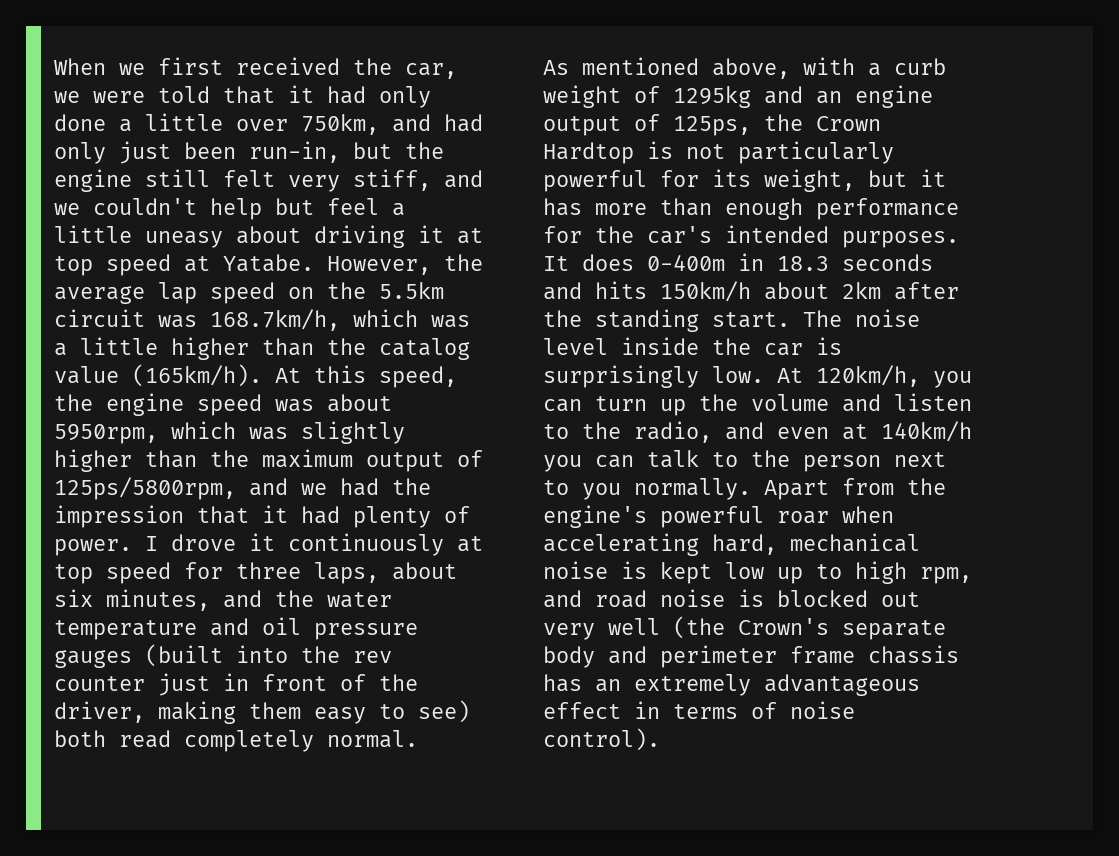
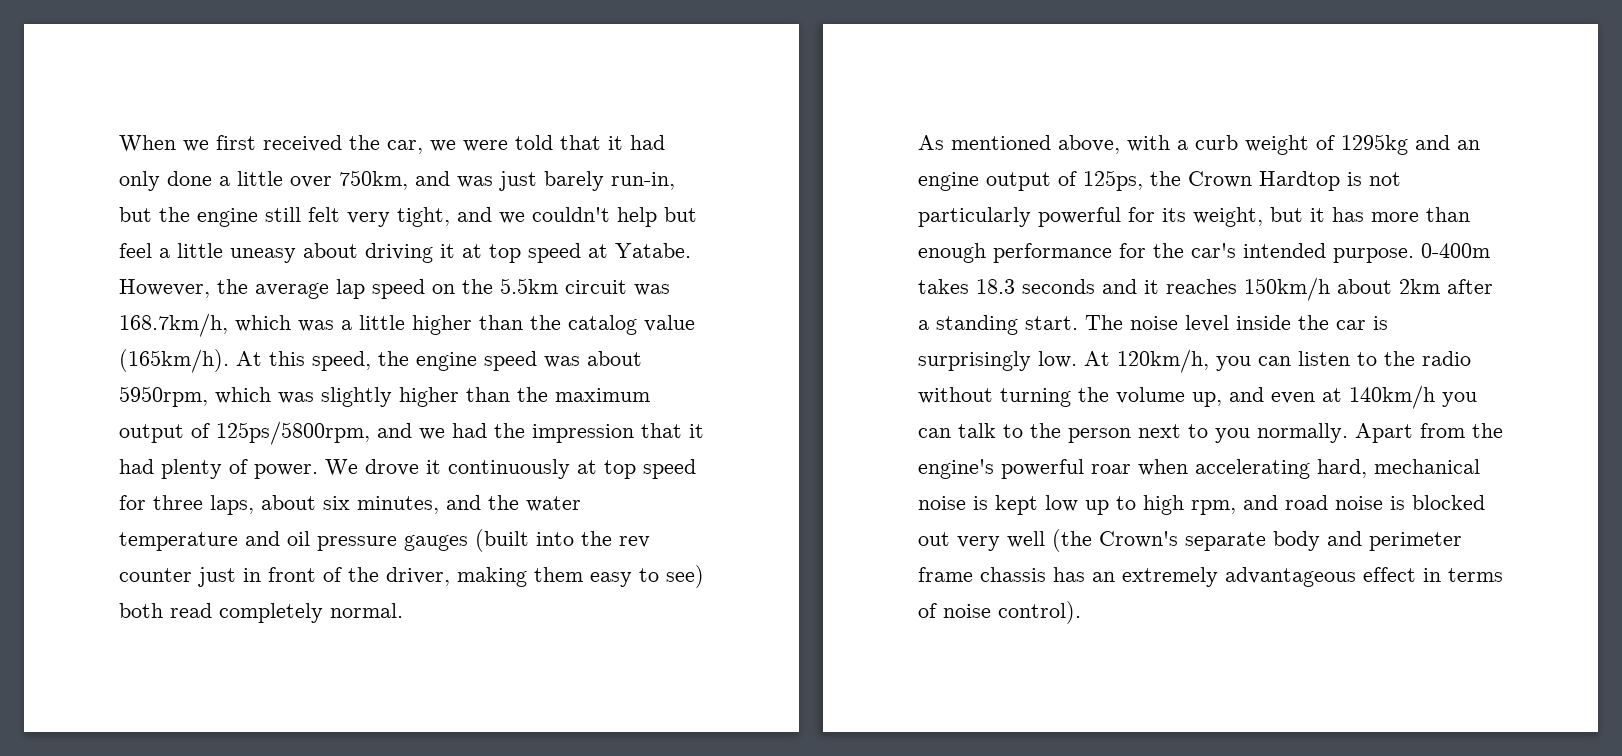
- When we first received the car, we were told that it had only done a little over 750km, and had only just been run-in, but the engine still felt very stiff, and we couldn't help but feel a little uneasy about driving it at top speed at Yatabe.
+ When we first received the car, we were told that it had only done a little over 750km, and was just barely run-in, but the engine still felt very tight, and we couldn't help but feel a little uneasy about driving it at top speed at Yatabe.
- I drove it continuously at top speed for three laps, about six minutes, and the water temperature and oil pressure gauges (built into the rev counter just in front of the driver, making them easy to see) both read completely normal.
+ We drove it continuously at top speed for three laps, about six minutes, and the water temperature and oil pressure gauges (built into the rev counter just in front of the driver, making them easy to see) both read completely normal.
- As mentioned above, with a curb weight of 1295kg and an engine output of 125ps, the Crown Hardtop is not particularly powerful for its weight, but it has more than enough performance for the car's intended purposes. It does 0-400m in 18.3 seconds and hits 150km/h about 2km after the standing start.
+ As mentioned above, with a curb weight of 1295kg and an engine output of 125ps, the Crown Hardtop is not particularly powerful for its weight, but it has more than enough performance for the car's intended purpose. 0-400m takes 18.3 seconds and it reaches 150km/h about 2km after a standing start.
- At 120km/h, you can turn up the volume and listen to the radio, and even at 140km/h you can talk to the person next to you normally.
+ At 120km/h, you can listen to the radio without turning the volume up, and even at 140km/h you can talk to the person next to you normally.

